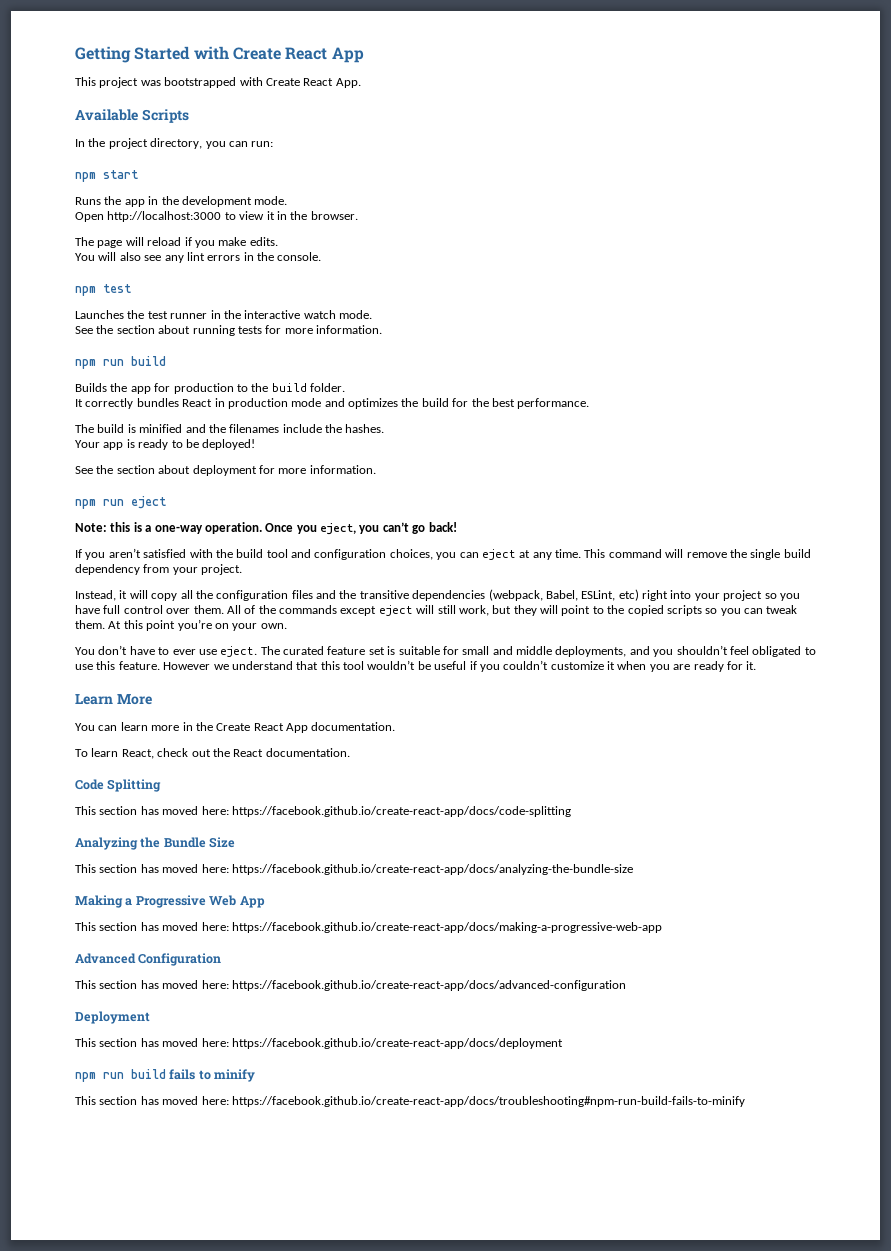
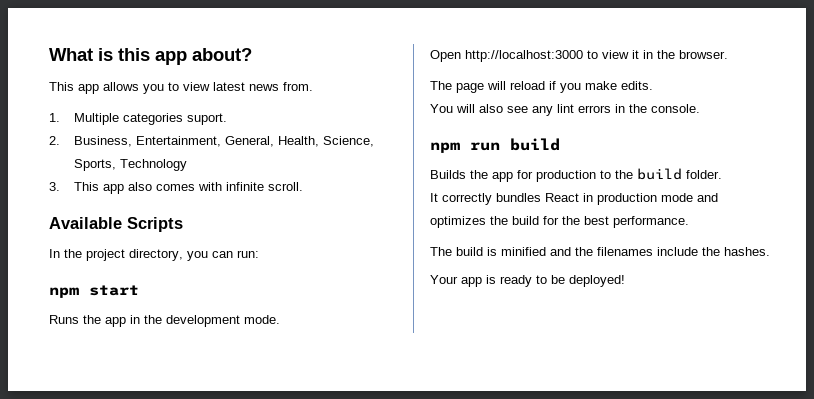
- Getting Started with Create React App
- This project was bootstrapped with Create React App.
+ What is this app about?
+ This app allows you to view latest news from.
+ 1. Multiple categories suport.
+ 2. Business, Entertainment, General, Health, Science, Sports, Technology
+ 3. This app also comes with infinite scroll.
- npm test
- Launches the test runner in the interactive watch mode.
- See the section about running tests for more information.
- See the section about deployment for more information.
- npm run eject
- Note: this is a one-way operation. Once you eject, you can’t go back!
- If you aren’t satisfied with the build tool and configuration choices, you can eject at any time. This command will remove the single build dependency from your project.
- Instead, it will copy all the configuration files and the transitive dependencies (webpack, Babel, ESLint, etc) right into your project so you have full control over them. All of the commands except eject will still work, but they will point to the copied scripts so you can tweak them. At this point you’re on your own.
- You don’t have to ever use eject. The curated feature set is suitable for small and middle deployments, and you shouldn’t feel obligated to use this feature. However we understand that this tool wouldn’t be useful if you couldn’t customize it when you are ready for it.
- Learn More
- You can learn more in the Create React App documentation.
- To learn React, check out the React documentation.
- Code Splitting
- This section has moved here: https://facebook.github.io/create-react-app/docs/code-splitting
- Analyzing the Bundle Size
- This section has moved here: https://facebook.github.io/create-react-app/docs/analyzing-the-bundle-size
- Making a Progressive Web App
- This section has moved here: https://facebook.github.io/create-react-app/docs/making-a-progressive-web-app
- Advanced Configuration
- This section has moved here: https://facebook.github.io/create-react-app/docs/advanced-configuration
- Deployment
- This section has moved here: https://facebook.github.io/create-react-app/docs/deployment
- npm run build fails to minify
- This section has moved here: https://facebook.github.io/create-react-app/docs/troubleshooting#npm-run-build-fails-to-minify

